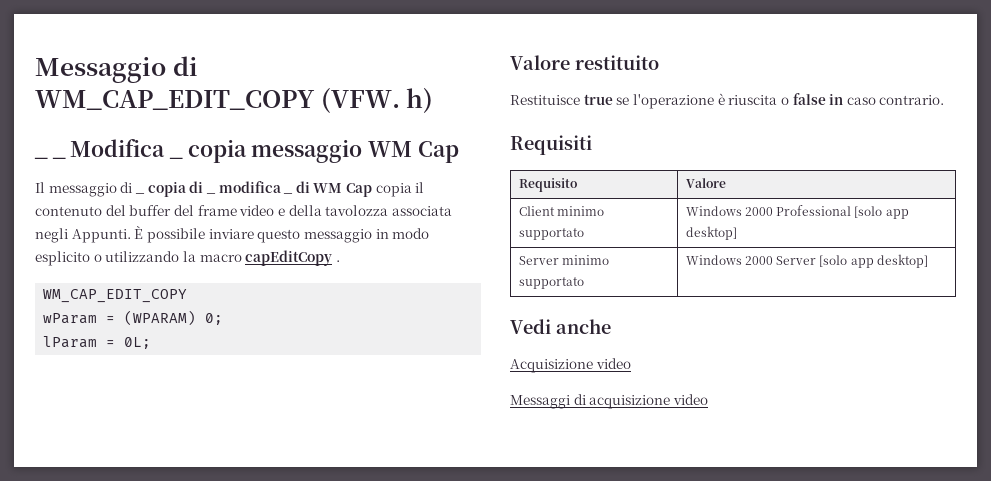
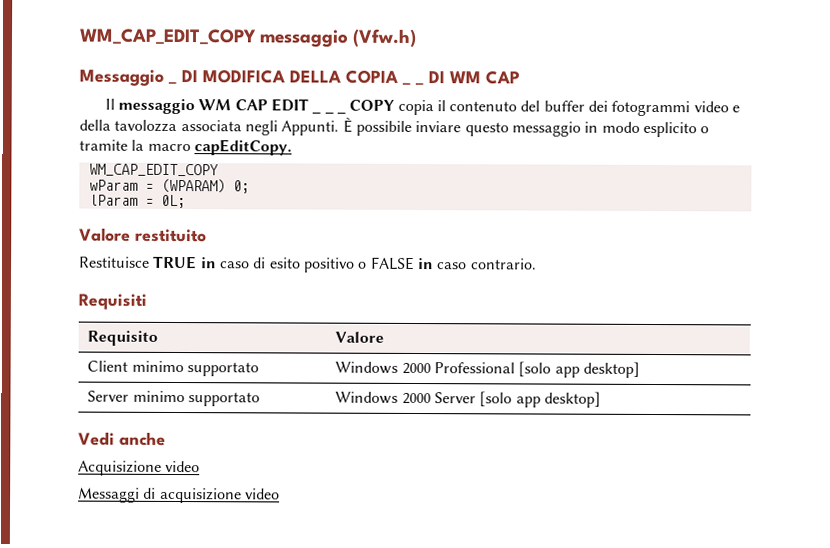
- Messaggio di WM_CAP_EDIT_COPY (VFW. h)
- _ _ Modifica _ copia messaggio WM Cap
- Il messaggio di _ copia di _ modifica _ di WM Cap copia il contenuto del buffer del frame video e della tavolozza associata negli Appunti.
+ WM_CAP_EDIT_COPY messaggio (Vfw.h)
+ Messaggio _ DI MODIFICA DELLA COPIA _ _ DI WM CAP
+ Il messaggio WM CAP EDIT _ _ _ COPY copia il contenuto del buffer dei fotogrammi video e della tavolozza associata negli Appunti.
- È possibile inviare questo messaggio in modo esplicito o utilizzando la macro capEditCopy .
+ È possibile inviare questo messaggio in modo esplicito o tramite la macro capEditCopy.
- Restituisce true se l'operazione è riuscita o false in caso contrario.
+ Restituisce TRUE in caso di esito positivo o FALSE in caso contrario.

